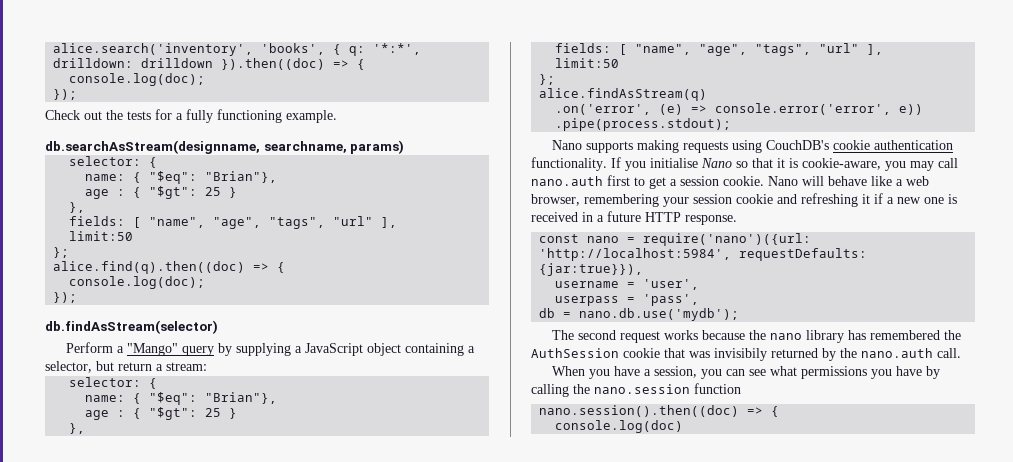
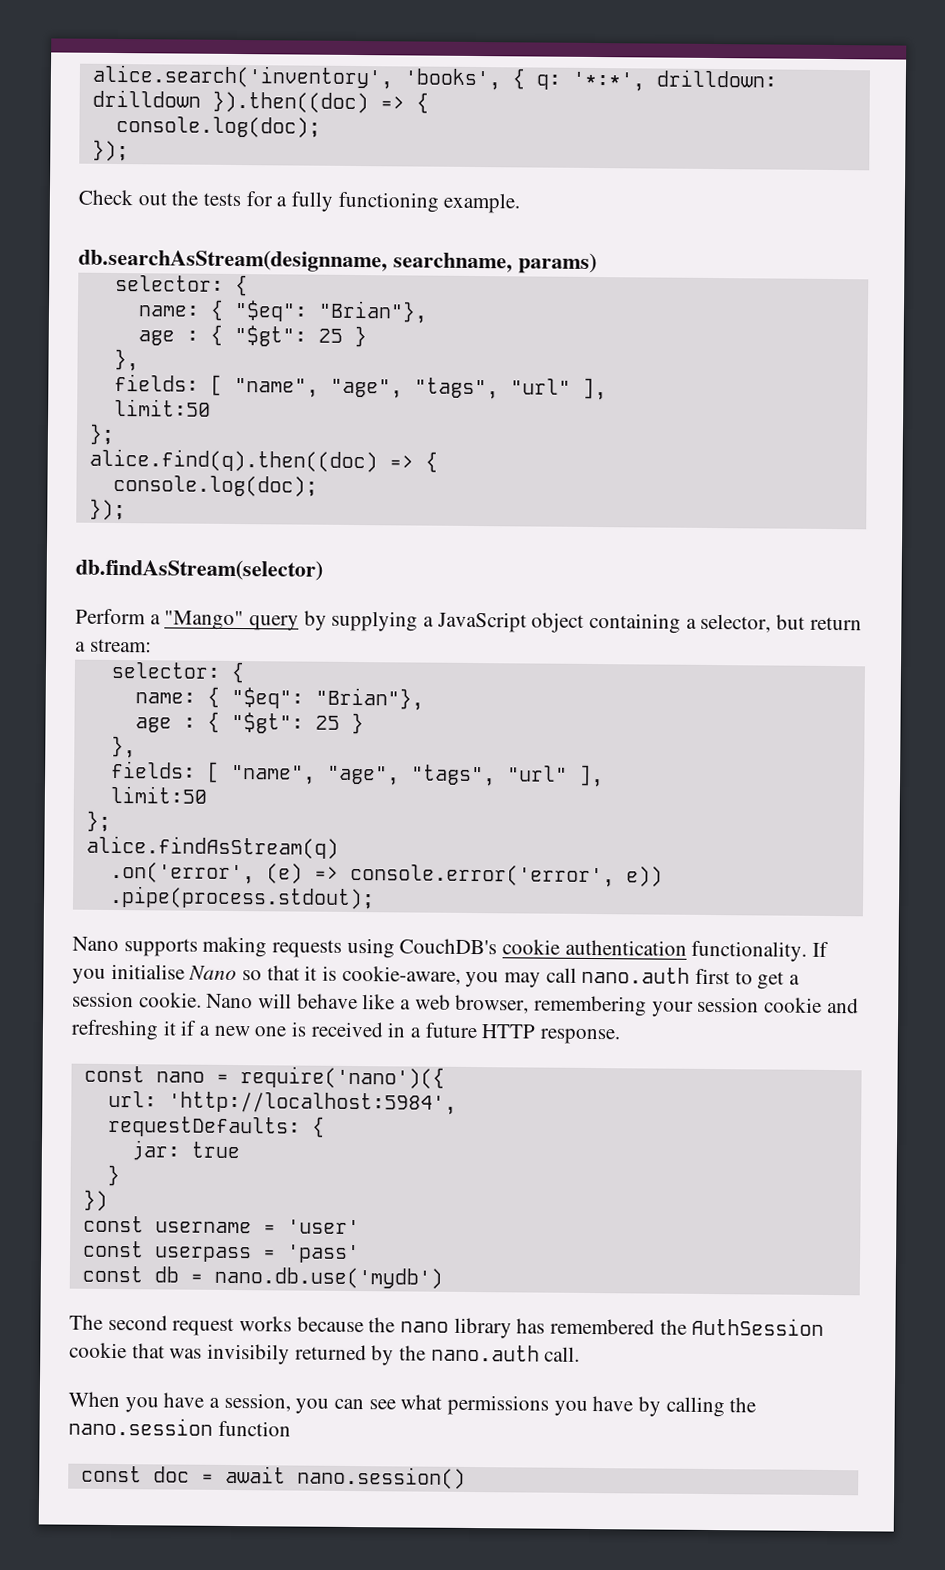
- const nano = require('nano')({url: 'http://localhost:5984', requestDefaults: {jar:true}}),
- username = 'user',
- userpass = 'pass',
- db = nano.db.use('mydb');
+ const nano = require('nano')({
+ url: 'http://localhost:5984',
+ requestDefaults: {
+ jar: true
+ }
+ })
+ const username = 'user'
+ const userpass = 'pass'
+ const db = nano.db.use('mydb')
- nano.session().then((doc) => {
- console.log(doc)
+ const doc = await nano.session()

